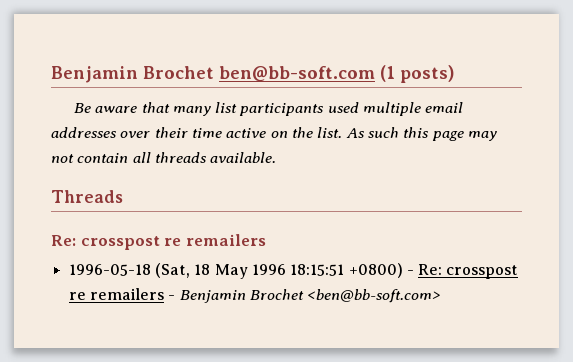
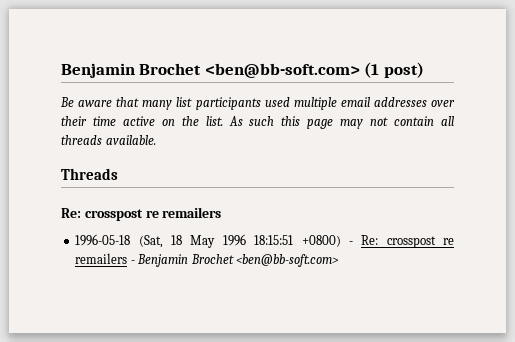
- Benjamin Brochet ben@bb-soft.com (1 posts)
+ Benjamin Brochet <ben@bb-soft.com> (1 post)

